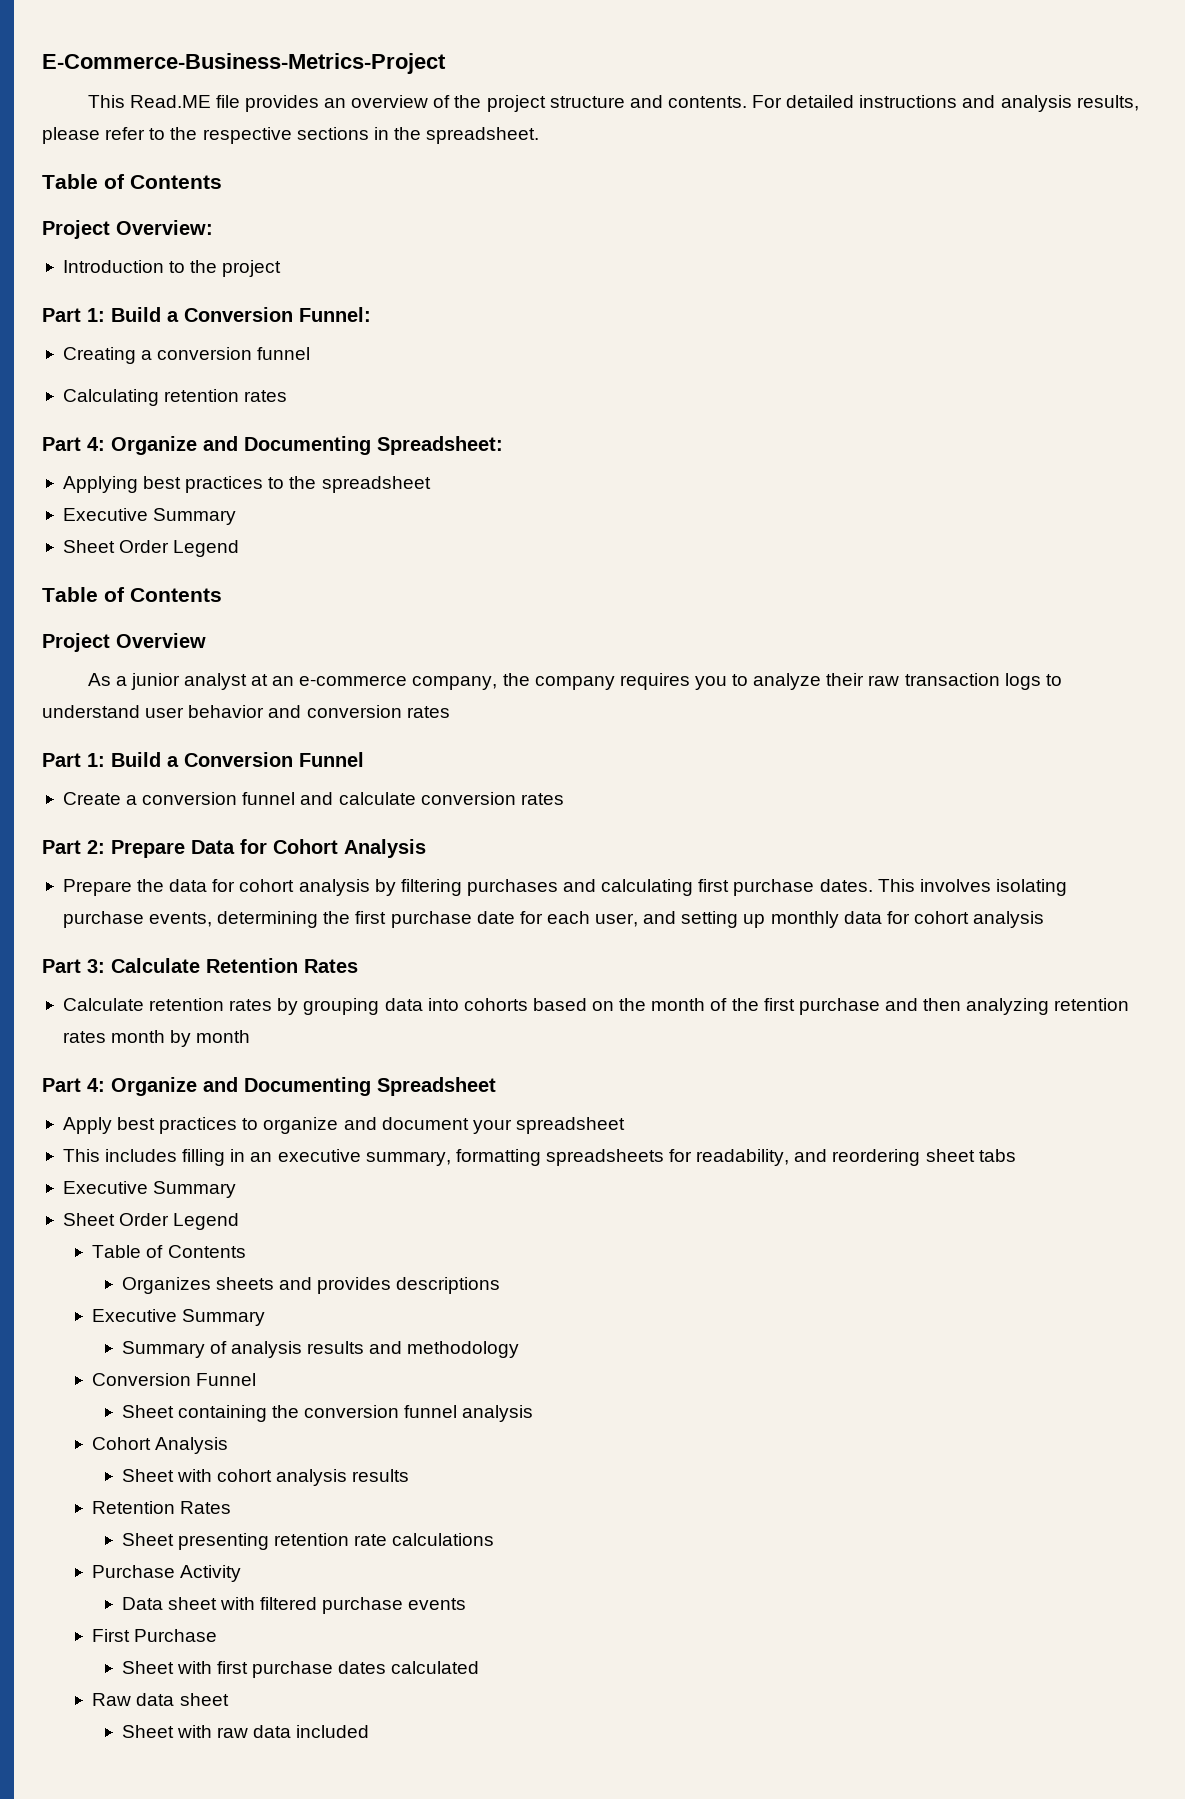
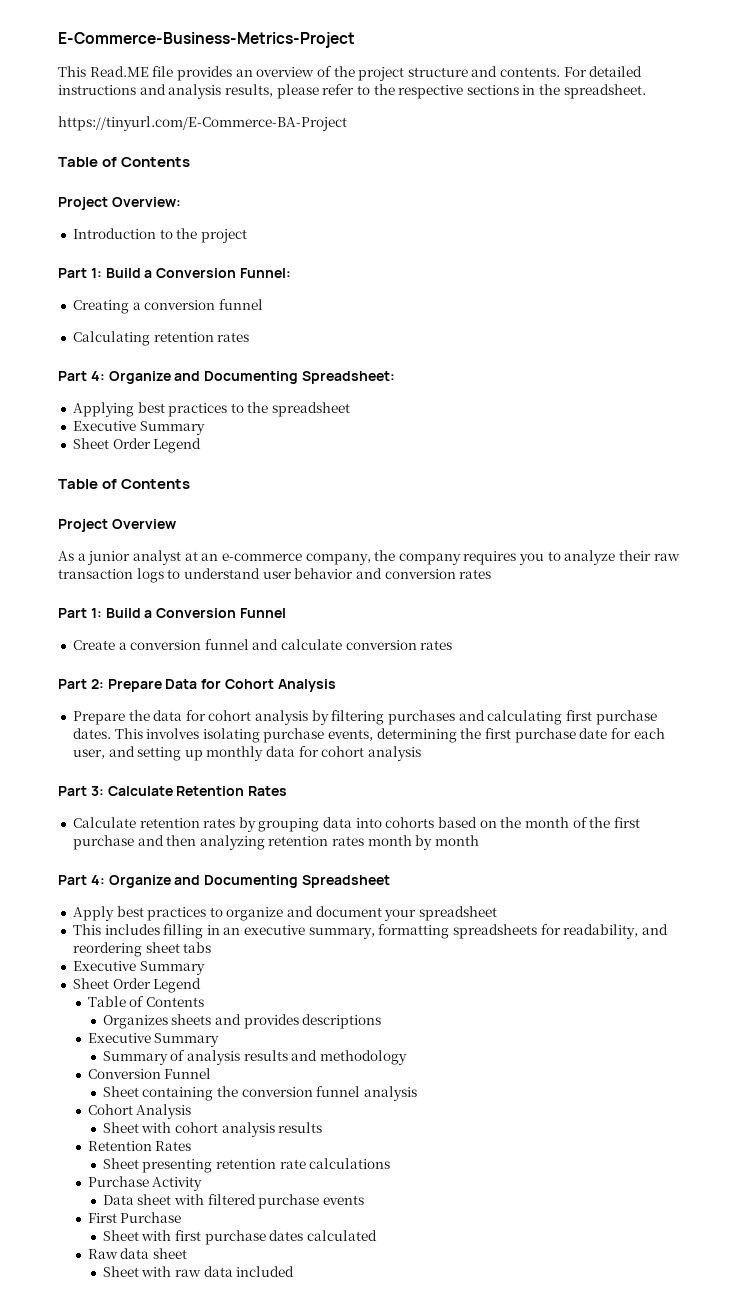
+ https://tinyurl.com/E-Commerce-BA-Project

